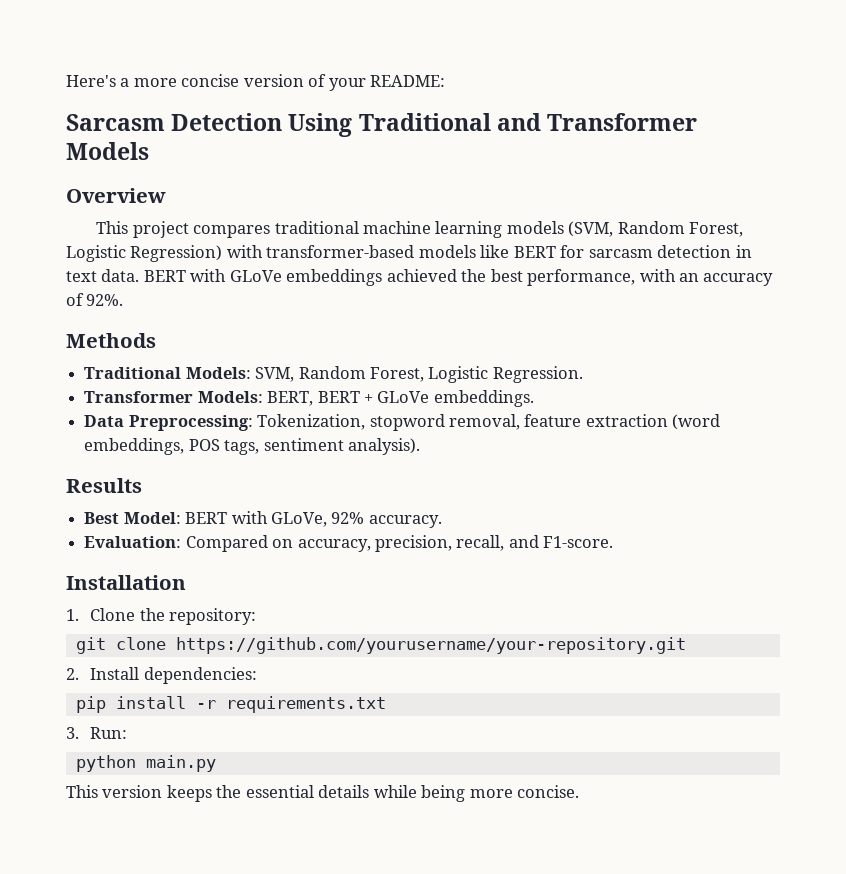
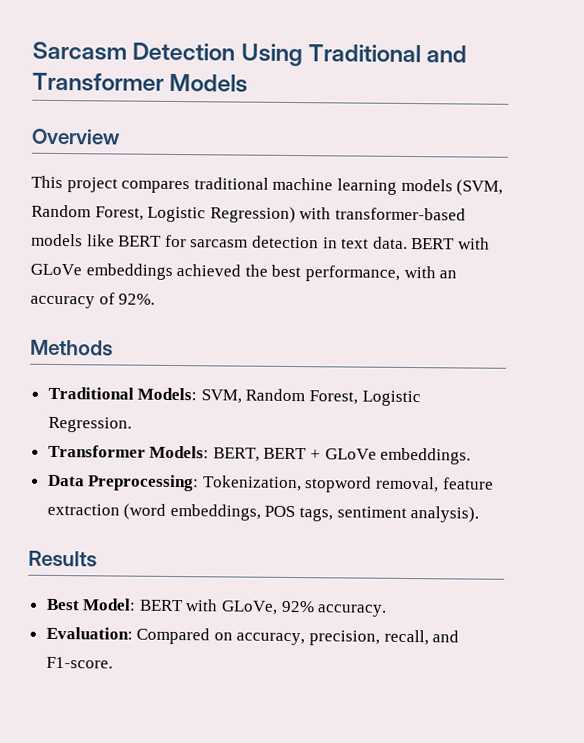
- Here's a more concise version of your README:
- Installation
- 1. Clone the repository:
- git clone https://github.com/yourusername/your-repository.git
- 2. Install dependencies:
- pip install -r requirements.txt
- 3. Run:
- python main.py
- This version keeps the essential details while being more concise.

